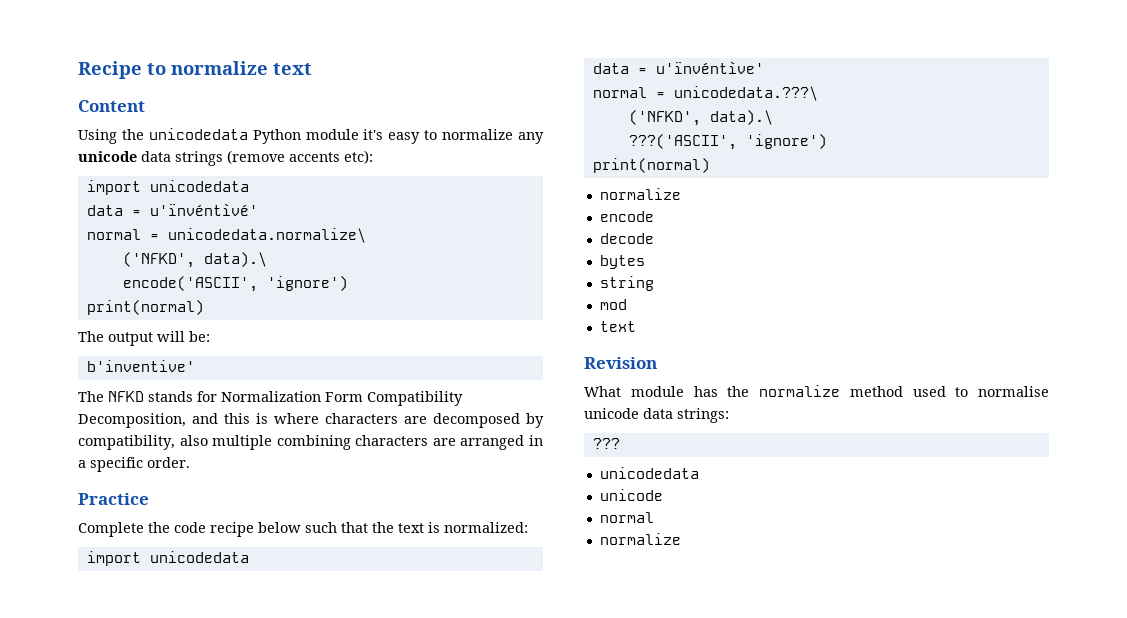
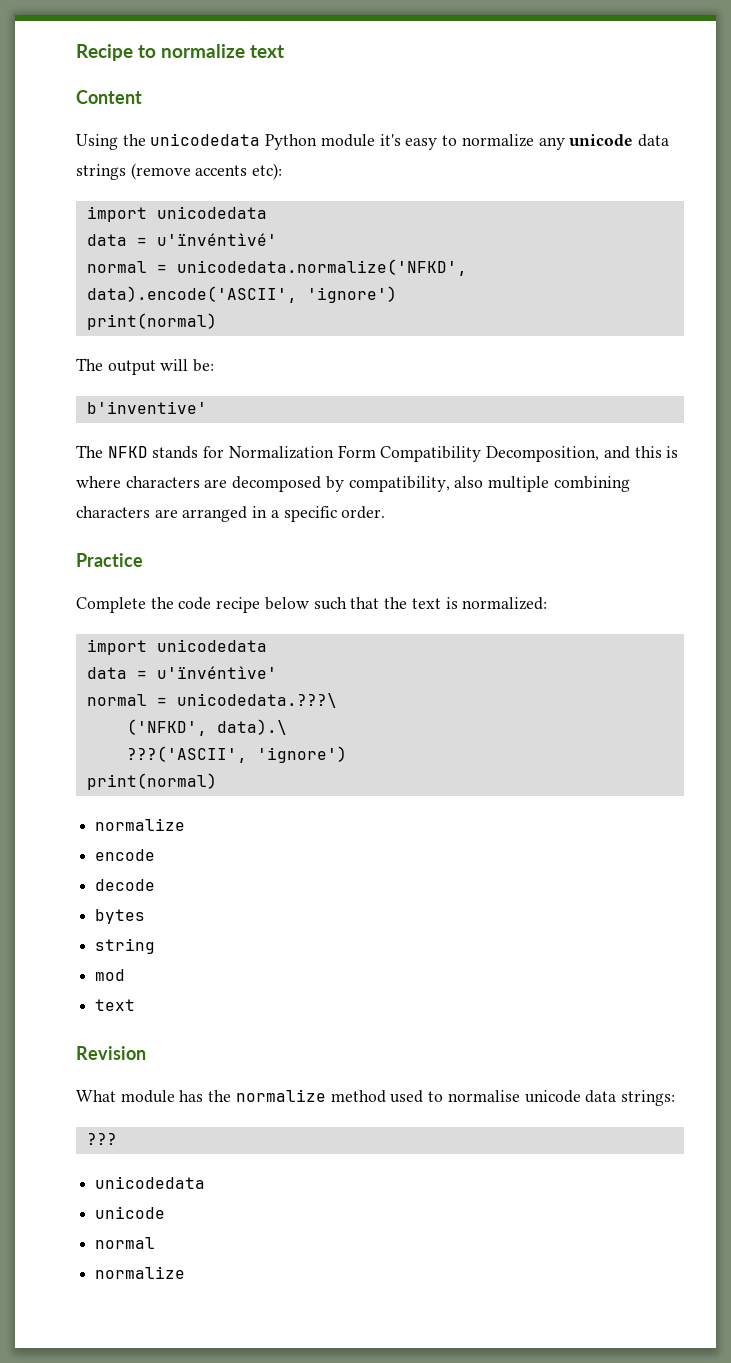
- normal = unicodedata.normalize\
- ('NFKD', data).\
- encode('ASCII', 'ignore')
+ normal = unicodedata.normalize('NFKD', data).encode('ASCII', 'ignore')

